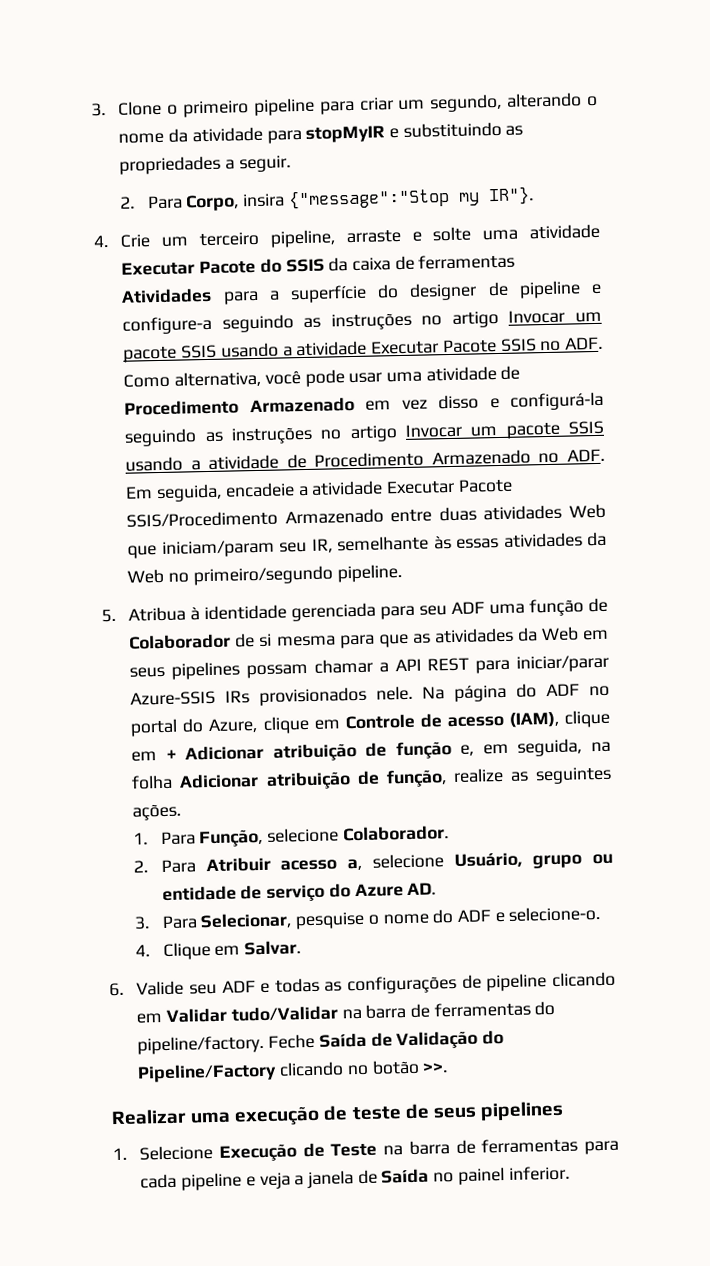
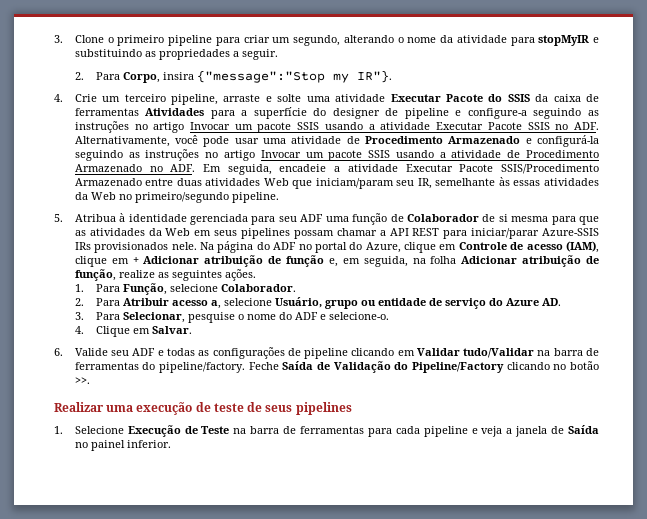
- 4. Crie um terceiro pipeline, arraste e solte uma atividade Executar Pacote do SSIS da caixa de ferramentas Atividades para a superfície do designer de pipeline e configure-a seguindo as instruções no artigo Invocar um pacote SSIS usando a atividade Executar Pacote SSIS no ADF. Como alternativa, você pode usar uma atividade de Procedimento Armazenado em vez disso e configurá-la seguindo as instruções no artigo Invocar um pacote SSIS usando a atividade de Procedimento Armazenado no ADF. Em seguida, encadeie a atividade Executar Pacote SSIS/Procedimento Armazenado entre duas atividades Web que iniciam/param seu IR, semelhante às essas atividades da Web no primeiro/segundo pipeline.
+ 4. Crie um terceiro pipeline, arraste e solte uma atividade Executar Pacote do SSIS da caixa de ferramentas Atividades para a superfície do designer de pipeline e configure-a seguindo as instruções no artigo Invocar um pacote SSIS usando a atividade Executar Pacote SSIS no ADF. Alternativamente, você pode usar uma atividade de Procedimento Armazenado e configurá-la seguindo as instruções no artigo Invocar um pacote SSIS usando a atividade de Procedimento Armazenado no ADF. Em seguida, encadeie a atividade Executar Pacote SSIS/Procedimento Armazenado entre duas atividades Web que iniciam/param seu IR, semelhante às essas atividades da Web no primeiro/segundo pipeline.

